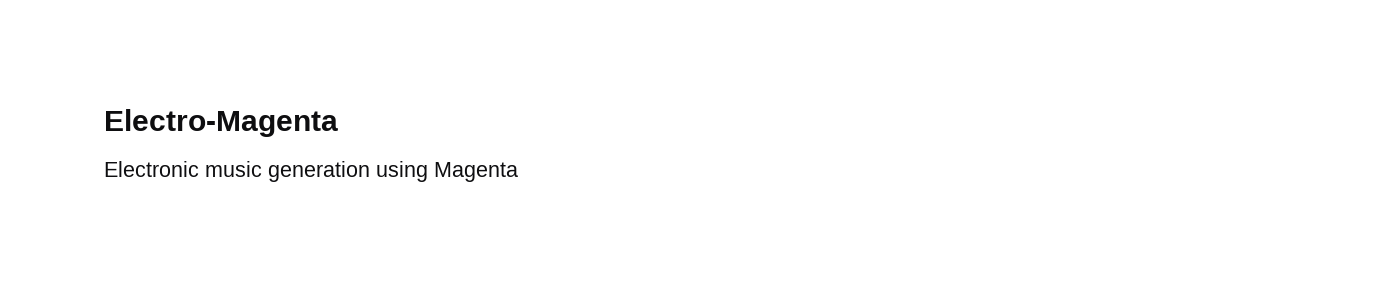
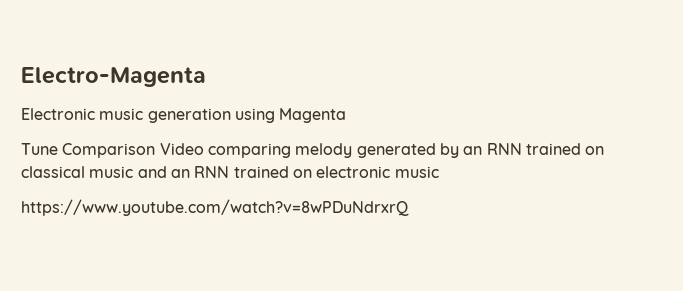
+ Tune Comparison Video comparing melody generated by an RNN trained on classical music and an RNN trained on electronic music
+ https://www.youtube.com/watch?v=8wPDuNdrxrQ

